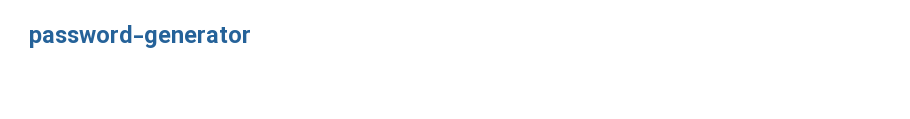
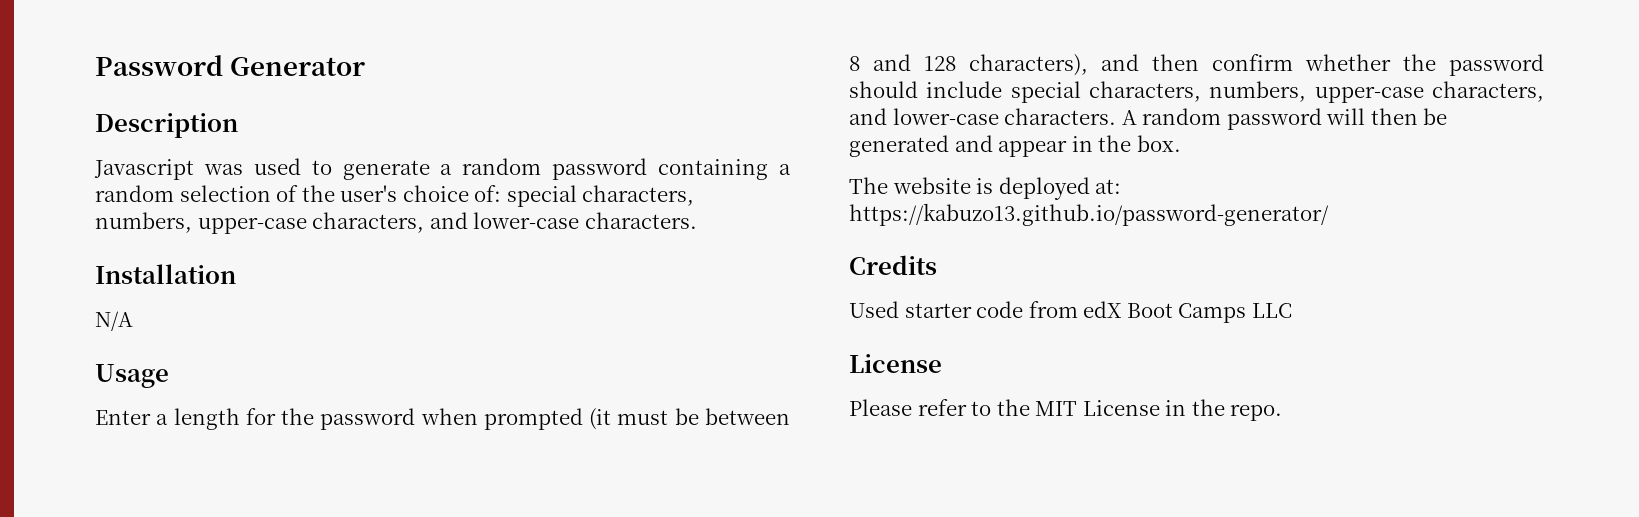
- password-generator
+ Password Generator
+ Description
+ Javascript was used to generate a random password containing a random selection of the user's choice of: special characters, numbers, upper-case characters, and lower-case characters.
+ Installation
+ N/A
+ Usage
+ Enter a length for the password when prompted (it must be between 8 and 128 characters), and then confirm whether the password should include special characters, numbers, upper-case characters, and lower-case characters. A random password will then be generated and appear in the box.
+ The website is deployed at: https://kabuzo13.github.io/password-generator/
+ Credits
+ Used starter code from edX Boot Camps LLC
+ License
+ Please refer to the MIT License in the repo.

